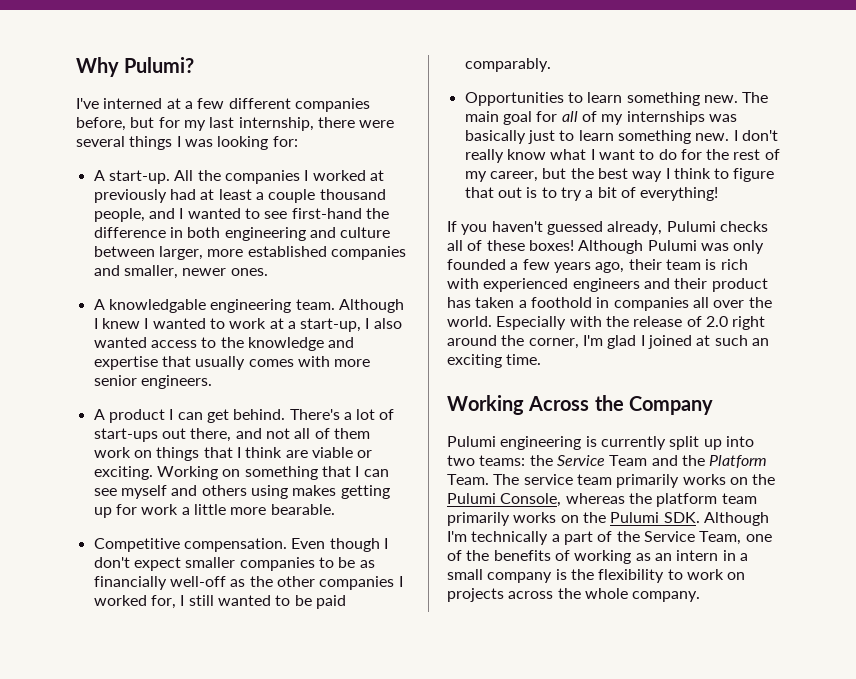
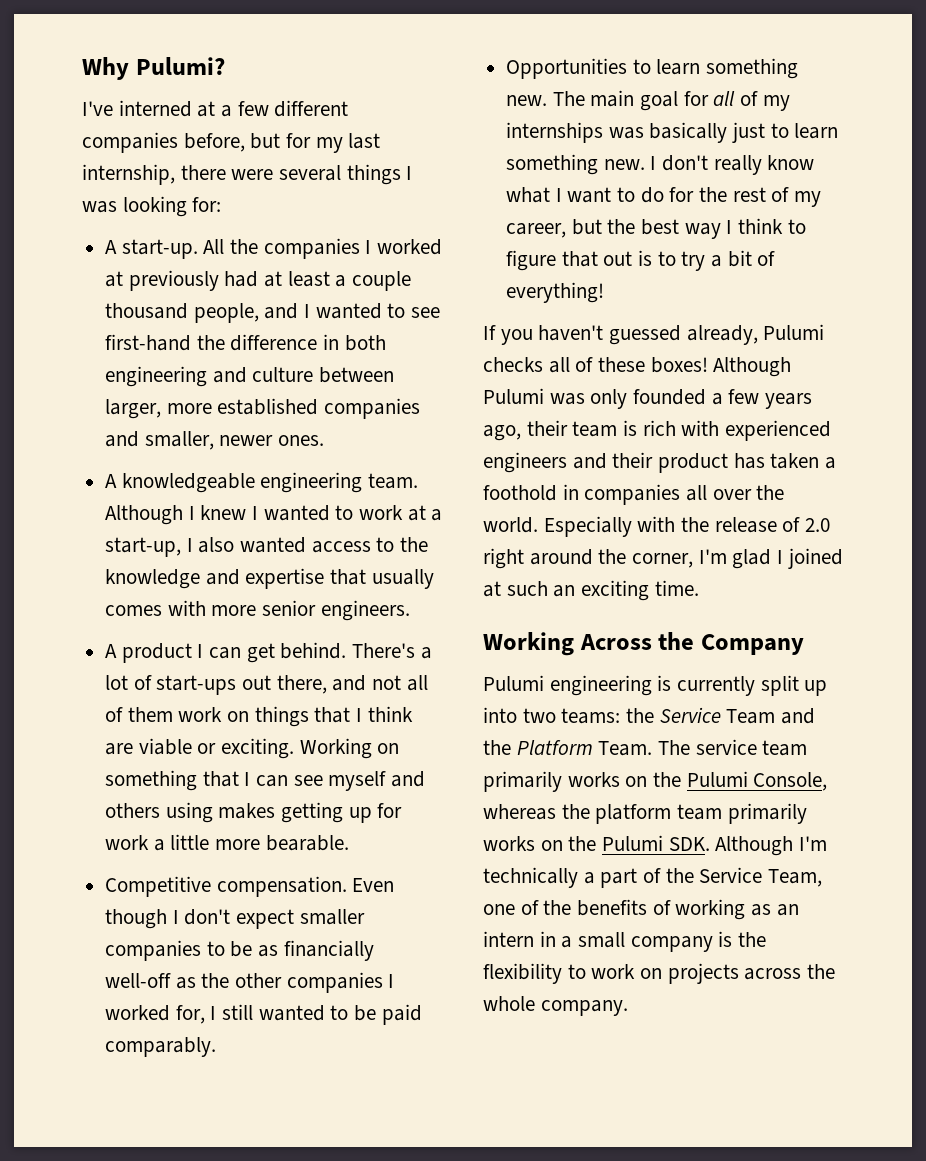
- A knowledgable engineering team.
+ A knowledgeable engineering team.

